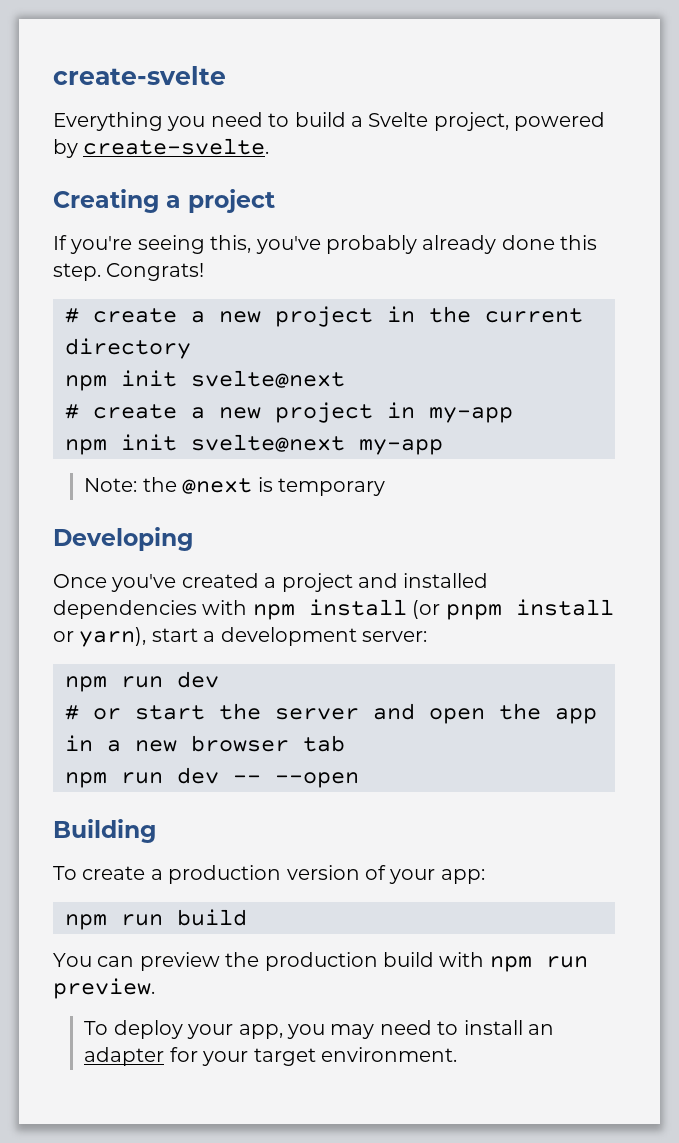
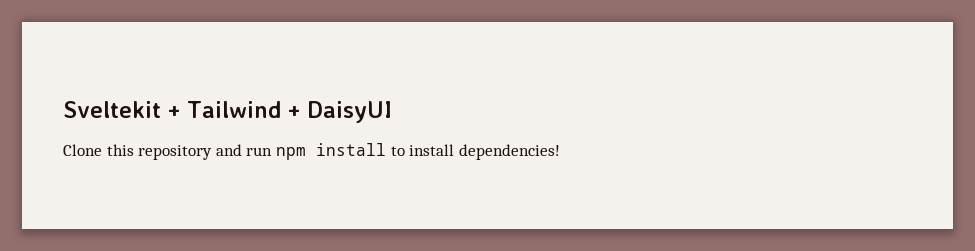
- create-svelte
- Everything you need to build a Svelte project, powered by create-svelte.
- Creating a project
- If you're seeing this, you've probably already done this step. Congrats!
- # create a new project in the current directory
- npm init svelte@next
- # create a new project in my-app
- npm init svelte@next my-app
- Note: the @next is temporary
- Developing
- Once you've created a project and installed dependencies with npm install (or pnpm install or yarn), start a development server:
- npm run dev
- # or start the server and open the app in a new browser tab
- npm run dev -- --open
- Building
- To create a production version of your app:
- npm run build
- You can preview the production build with npm run preview.
- To deploy your app, you may need to install an adapter for your target environment.
+ Sveltekit + Tailwind + DaisyUI
+ Clone this repository and run npm install to install dependencies!

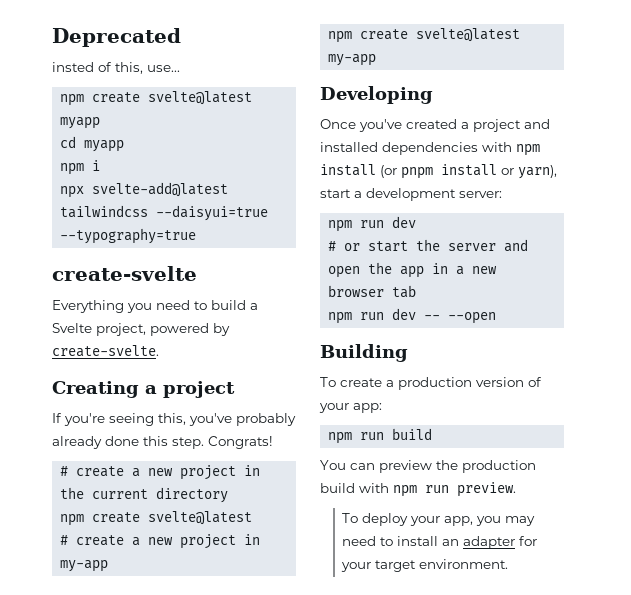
- Sveltekit + Tailwind + DaisyUI
- Clone this repository and run npm install to install dependencies!
+ Deprecated
+ insted of this, use...
+ npm create svelte@latest myapp
+ cd myapp
+ npm i
+ npx svelte-add@latest tailwindcss --daisyui=true --typography=true
+ create-svelte
+ Everything you need to build a Svelte project, powered by create-svelte.
+ Creating a project
+ If you're seeing this, you've probably already done this step. Congrats!
+ # create a new project in the current directory
+ npm create svelte@latest
+ # create a new project in my-app
+ npm create svelte@latest my-app
+ Developing
+ Once you've created a project and installed dependencies with npm install (or pnpm install or yarn), start a development server:
+ npm run dev
+ # or start the server and open the app in a new browser tab
+ npm run dev -- --open
+ Building
+ To create a production version of your app:
+ npm run build
+ You can preview the production build with npm run preview.
+ To deploy your app, you may need to install an adapter for your target environment.

